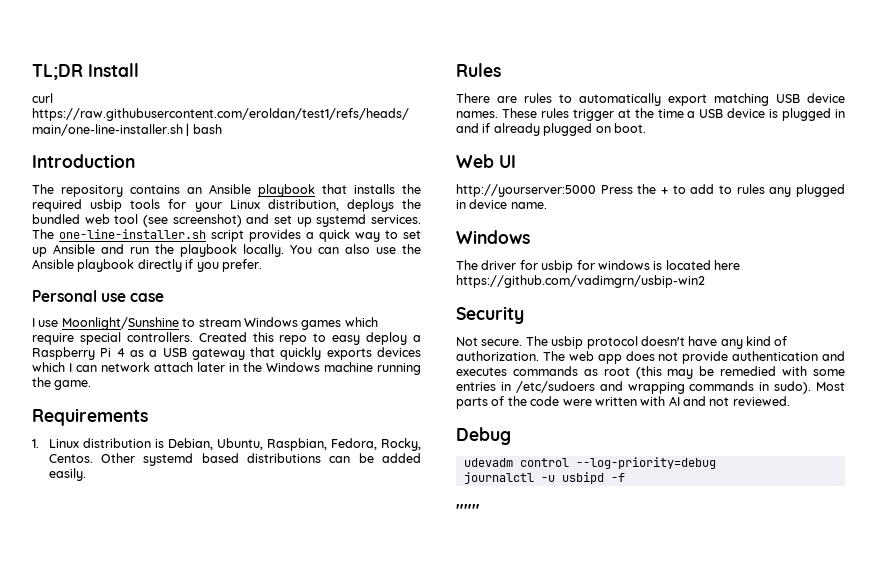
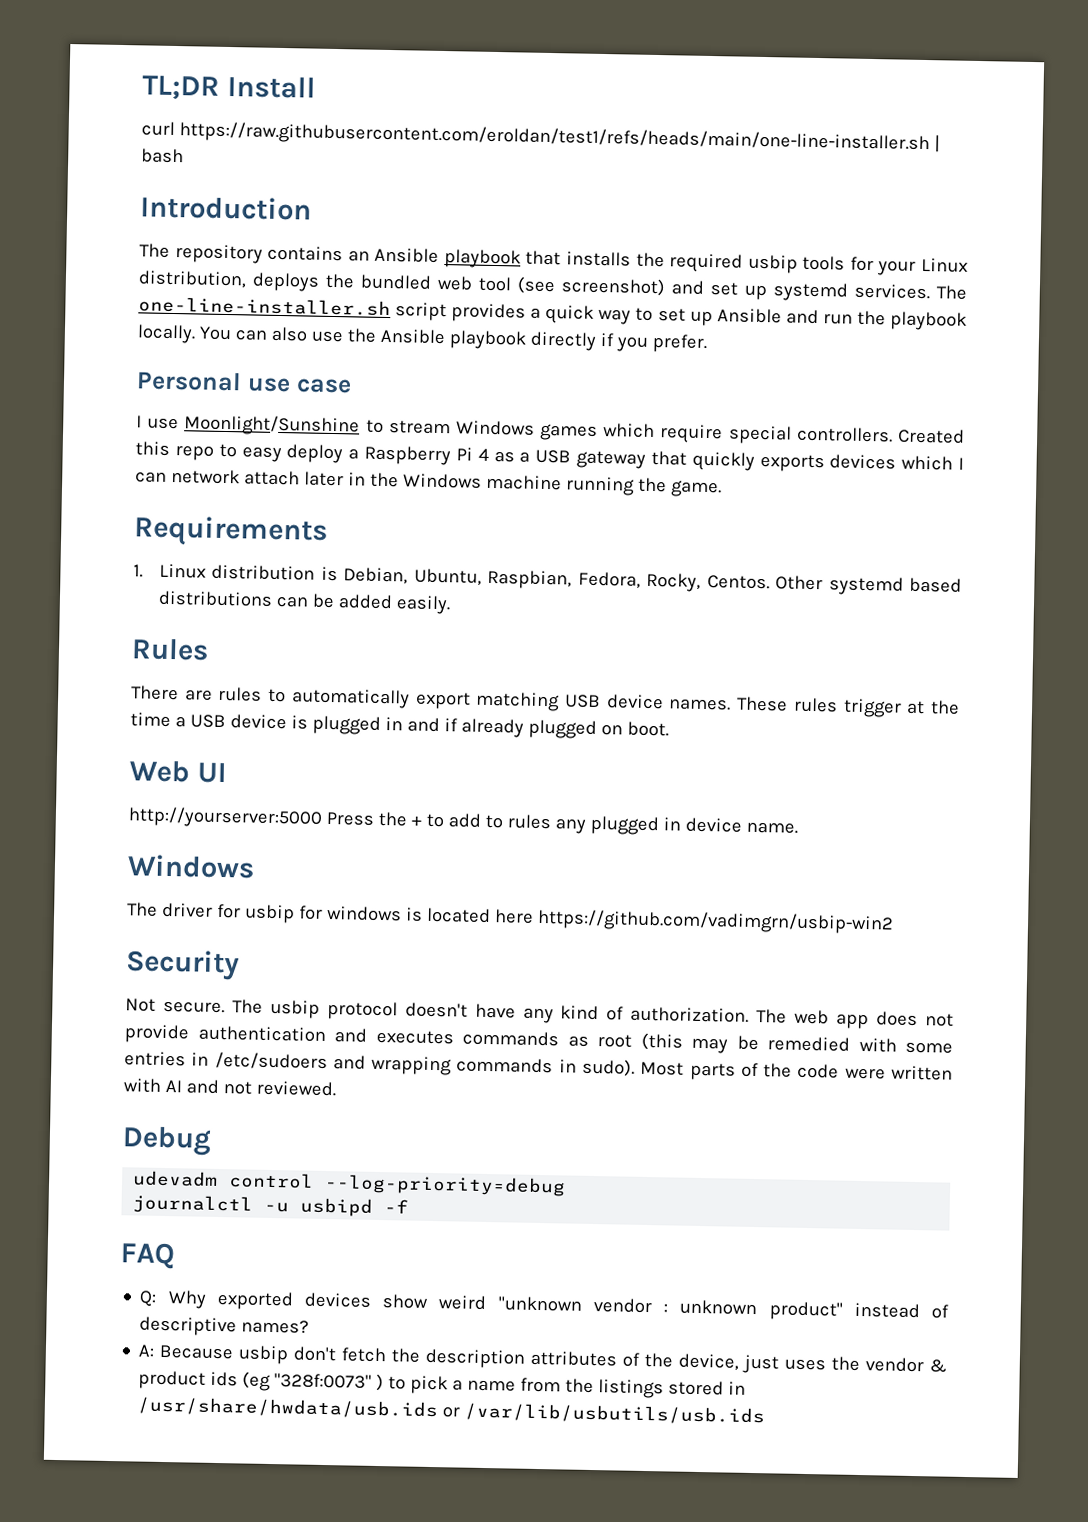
- """
+ FAQ
+ Q: Why exported devices show weird "unknown vendor : unknown product" instead of descriptive names?
+ A: Because usbip don't fetch the description attributes of the device, just uses the vendor & product ids (eg "328f:0073" ) to pick a name from the listings stored in /usr/share/hwdata/usb.ids or /var/lib/usbutils/usb.ids

